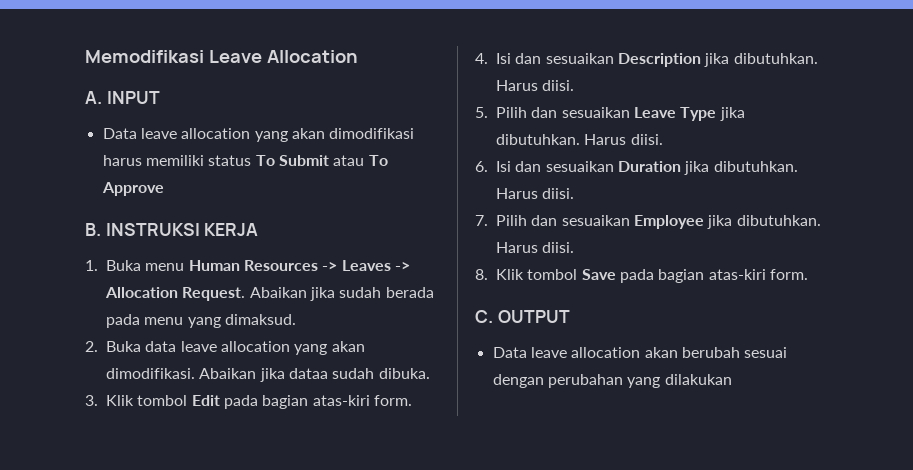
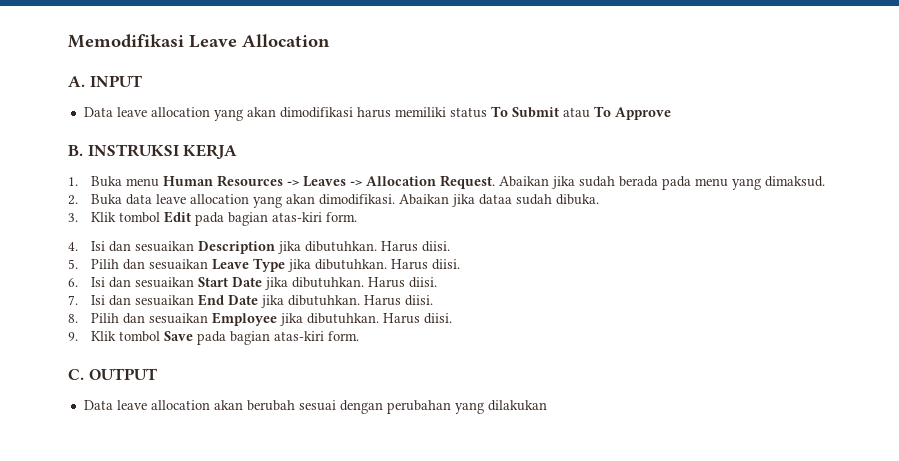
- 6. Isi dan sesuaikan Duration jika dibutuhkan. Harus diisi.
- 7. Pilih dan sesuaikan Employee jika dibutuhkan.
+ 6. Isi dan sesuaikan Start Date jika dibutuhkan. Harus diisi.
+ 7. Isi dan sesuaikan End Date jika dibutuhkan. Harus diisi.
+ 8. Pilih dan sesuaikan Employee jika dibutuhkan.
- 8. Klik tombol Save pada bagian atas-kiri form.
+ 9. Klik tombol Save pada bagian atas-kiri form.

